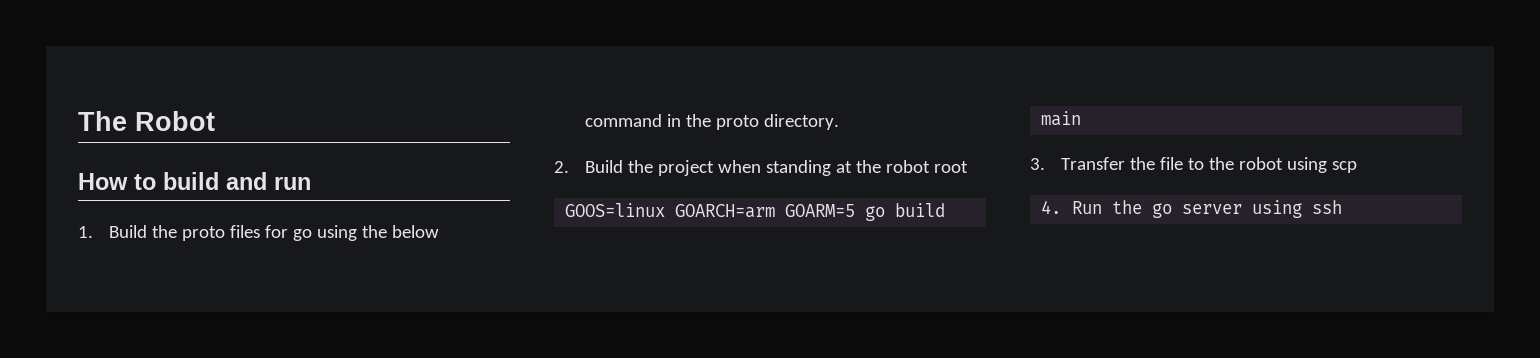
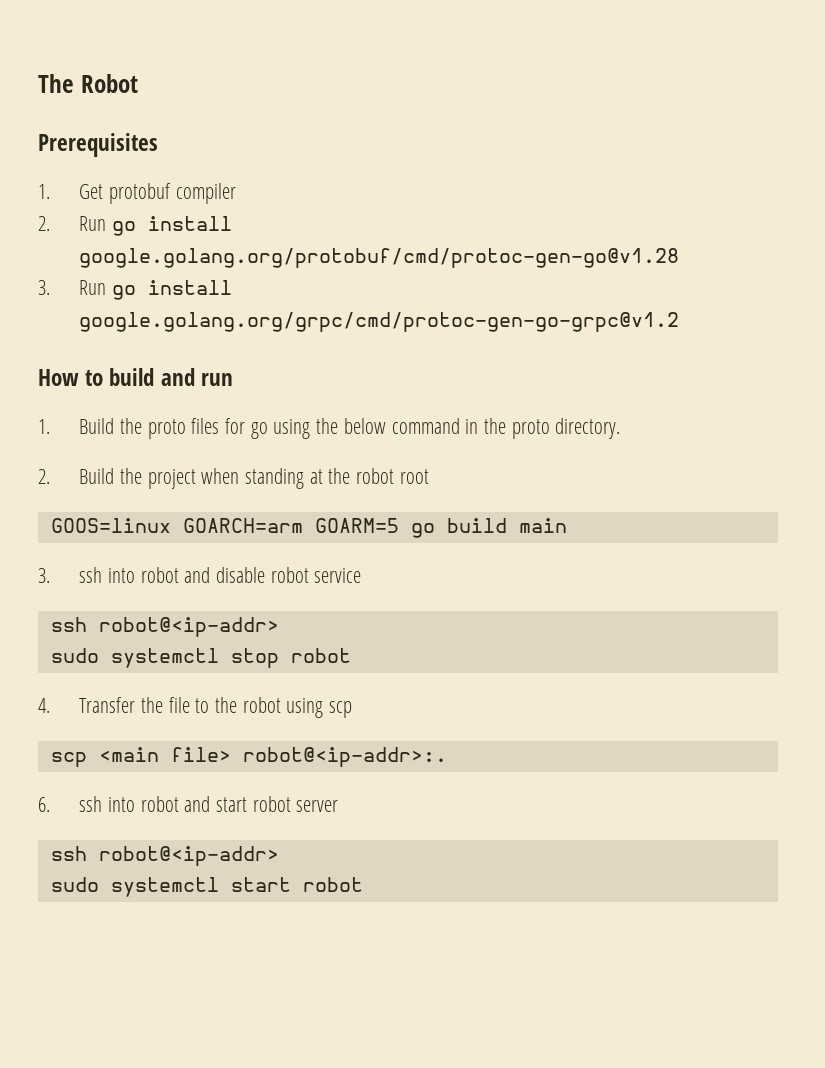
+ Prerequisites
+ 1. Get protobuf compiler
+ 2. Run go install google.golang.org/protobuf/cmd/protoc-gen-go@v1.28
+ 3. Run go install google.golang.org/grpc/cmd/protoc-gen-go-grpc@v1.2
- 3. Transfer the file to the robot using scp
+ 3. ssh into robot and disable robot service
+ ssh robot@<ip-addr>
+ sudo systemctl stop robot
+ 4. Transfer the file to the robot using scp
- 4. Run the go server using ssh
+ scp <main file> robot@<ip-addr>:.
+ 6. ssh into robot and start robot server
+ ssh robot@<ip-addr>
+ sudo systemctl start robot

